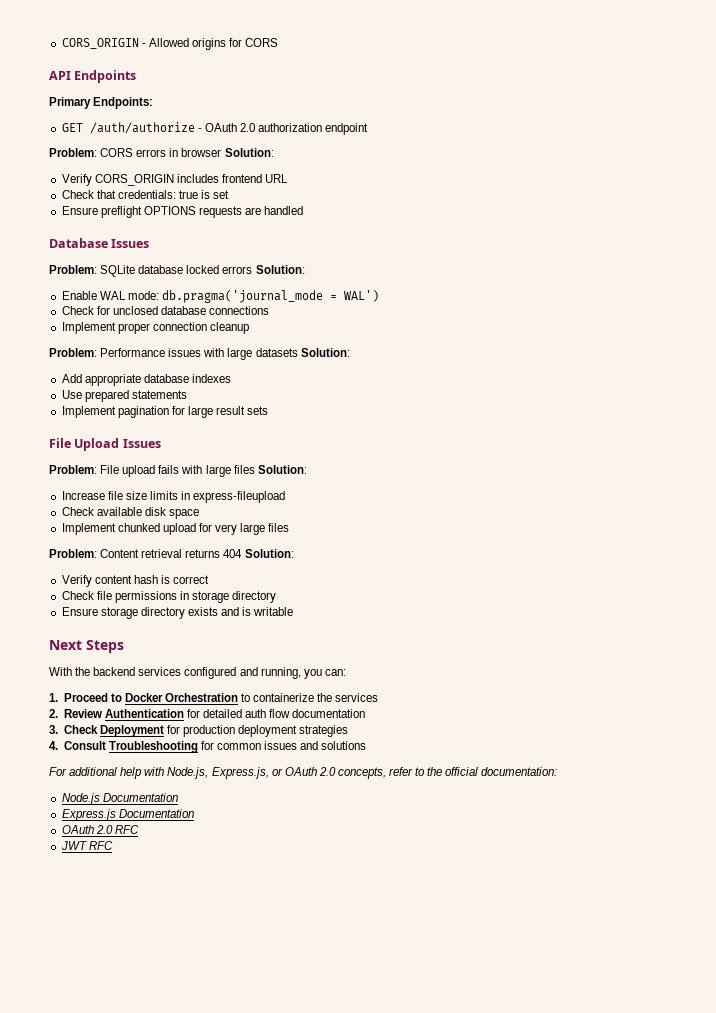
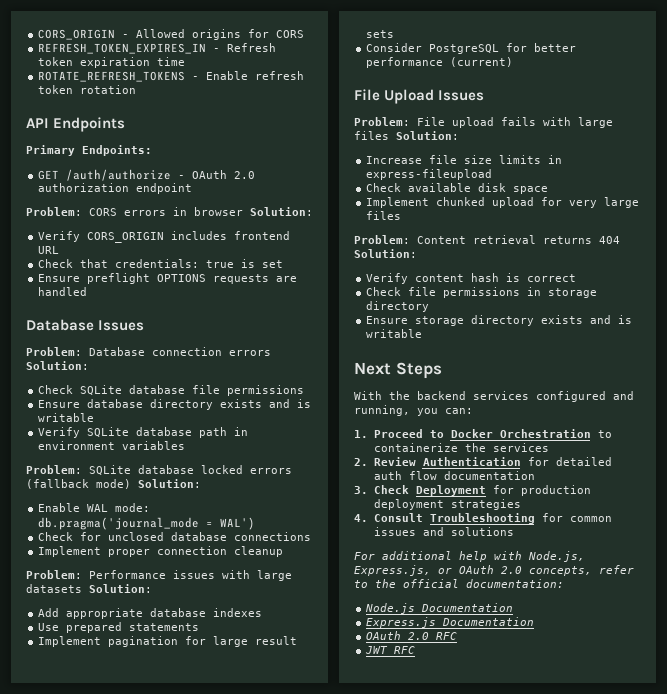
+ REFRESH_TOKEN_EXPIRES_IN - Refresh token expiration time
+ ROTATE_REFRESH_TOKENS - Enable refresh token rotation
+ Problem: Database connection errors Solution:
+ Check SQLite database file permissions
+ Ensure database directory exists and is writable
+ Verify SQLite database path in environment variables
- Problem: SQLite database locked errors Solution:
+ Problem: SQLite database locked errors (fallback mode) Solution:
+ Consider PostgreSQL for better performance (current)

